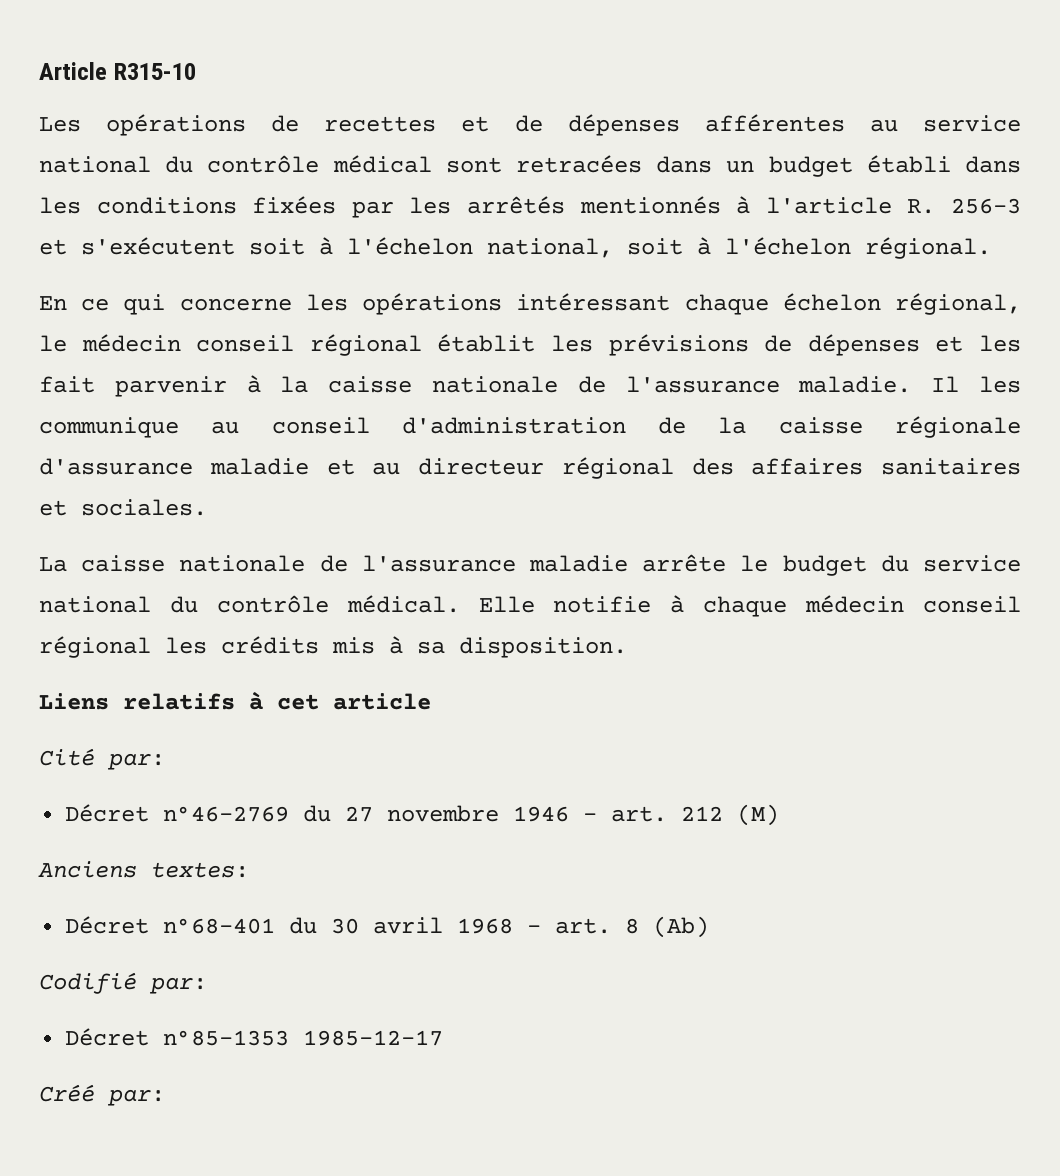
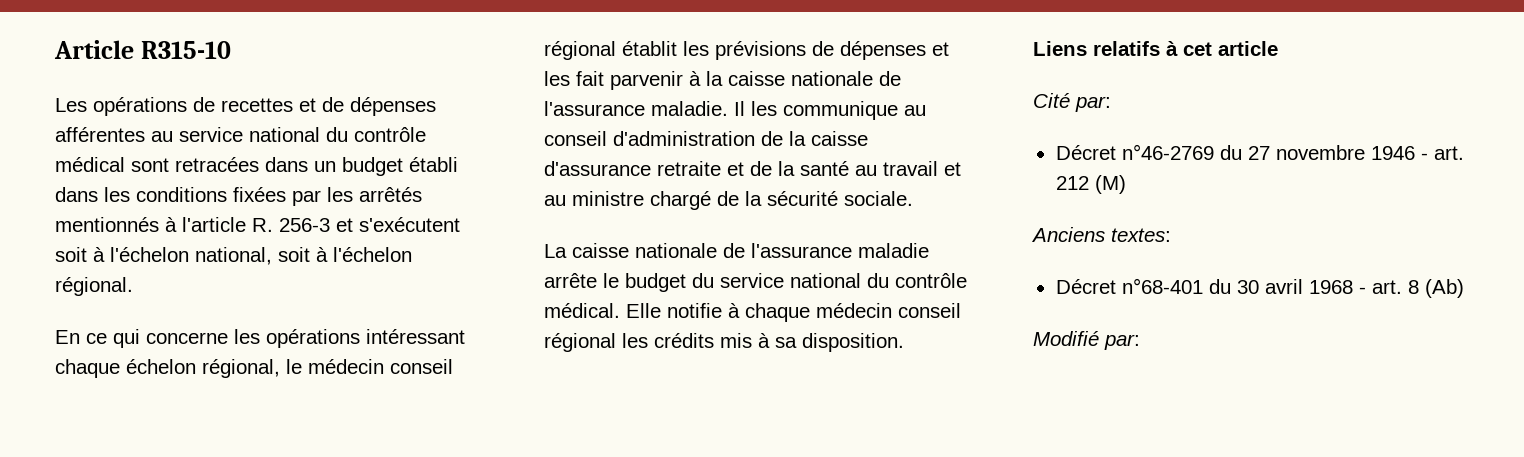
- Il les communique au conseil d'administration de la caisse régionale d'assurance maladie et au directeur régional des affaires sanitaires et sociales.
+ Il les communique au conseil d'administration de la caisse d'assurance retraite et de la santé au travail et au ministre chargé de la sécurité sociale.
- Codifié par:
- Décret n°85-1353 1985-12-17
- Créé par:
+ Modifié par:

